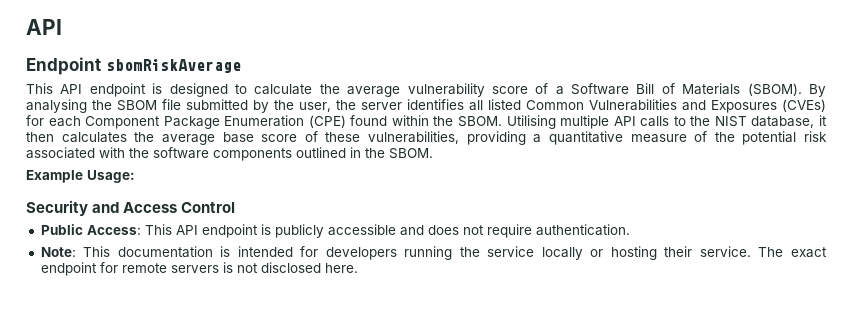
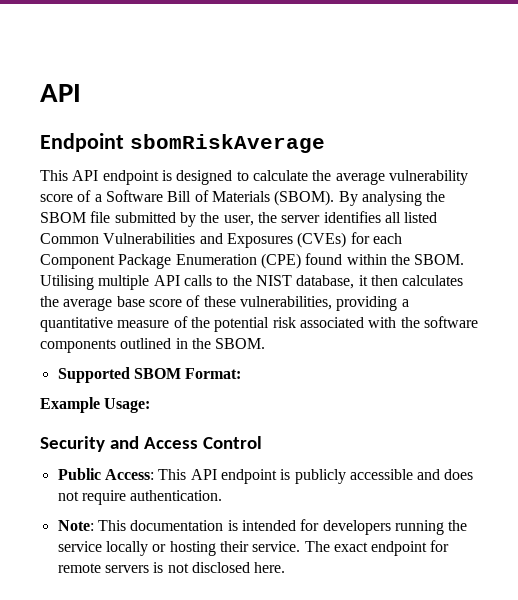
+ Supported SBOM Format:

